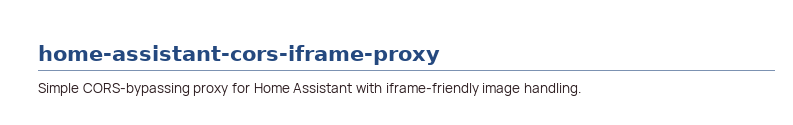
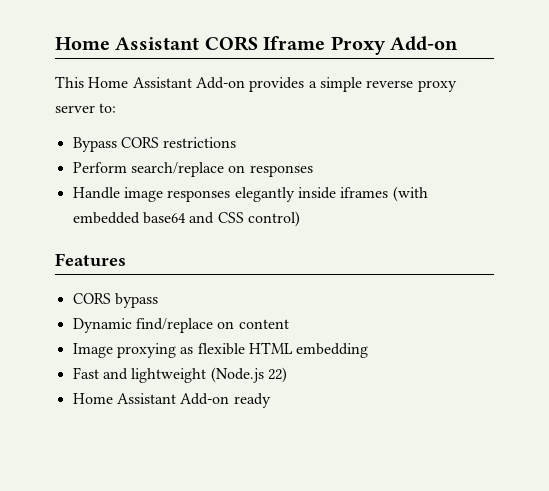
- home-assistant-cors-iframe-proxy
- Simple CORS-bypassing proxy for Home Assistant with iframe-friendly image handling.
+ Home Assistant CORS Iframe Proxy Add-on
+ This Home Assistant Add-on provides a simple reverse proxy server to:
+ Bypass CORS restrictions
+ Perform search/replace on responses
+ Handle image responses elegantly inside iframes (with embedded base64 and CSS control)
+ Features
+ CORS bypass
+ Dynamic find/replace on content
+ Image proxying as flexible HTML embedding
+ Fast and lightweight (Node.js 22)
+ Home Assistant Add-on ready

